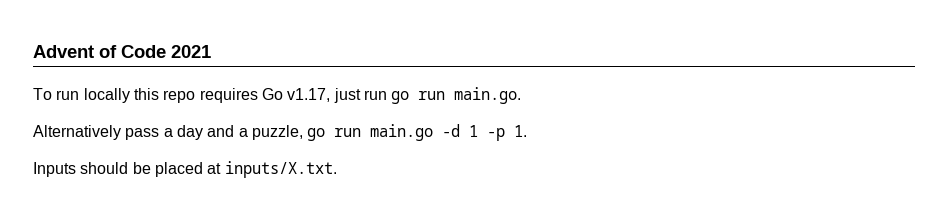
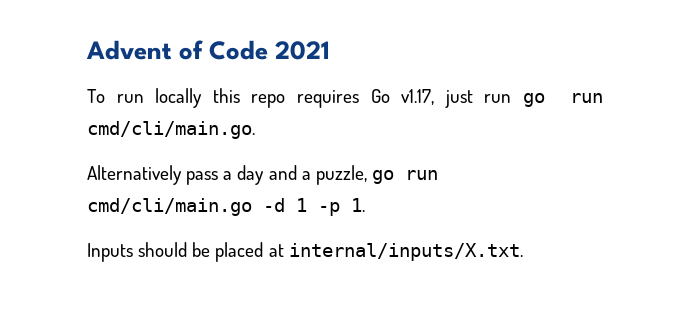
- To run locally this repo requires Go v1.17, just run go run main.go.
+ To run locally this repo requires Go v1.17, just run go run cmd/cli/main.go.
- Alternatively pass a day and a puzzle, go run main.go -d 1 -p 1.
+ Alternatively pass a day and a puzzle, go run cmd/cli/main.go -d 1 -p 1.
- Inputs should be placed at inputs/X.txt.
+ Inputs should be placed at internal/inputs/X.txt.

